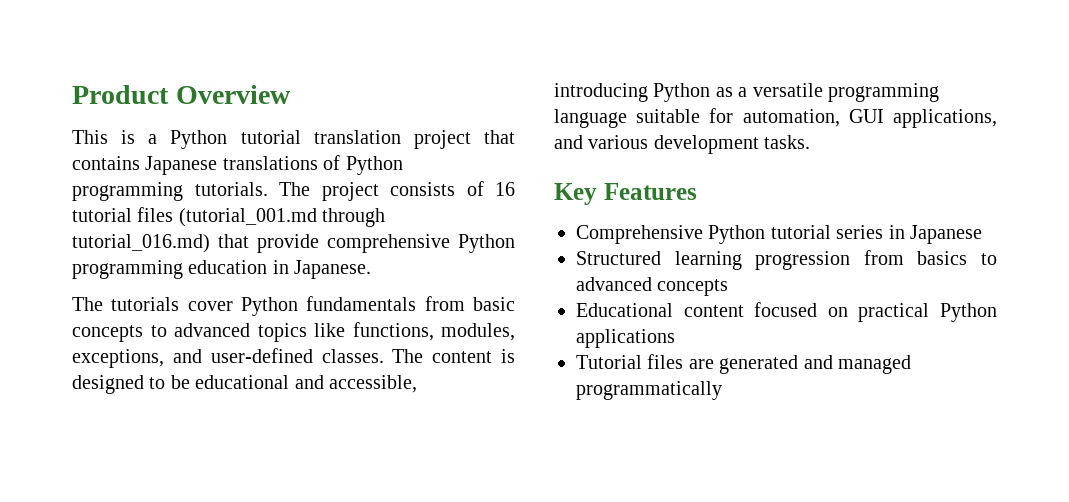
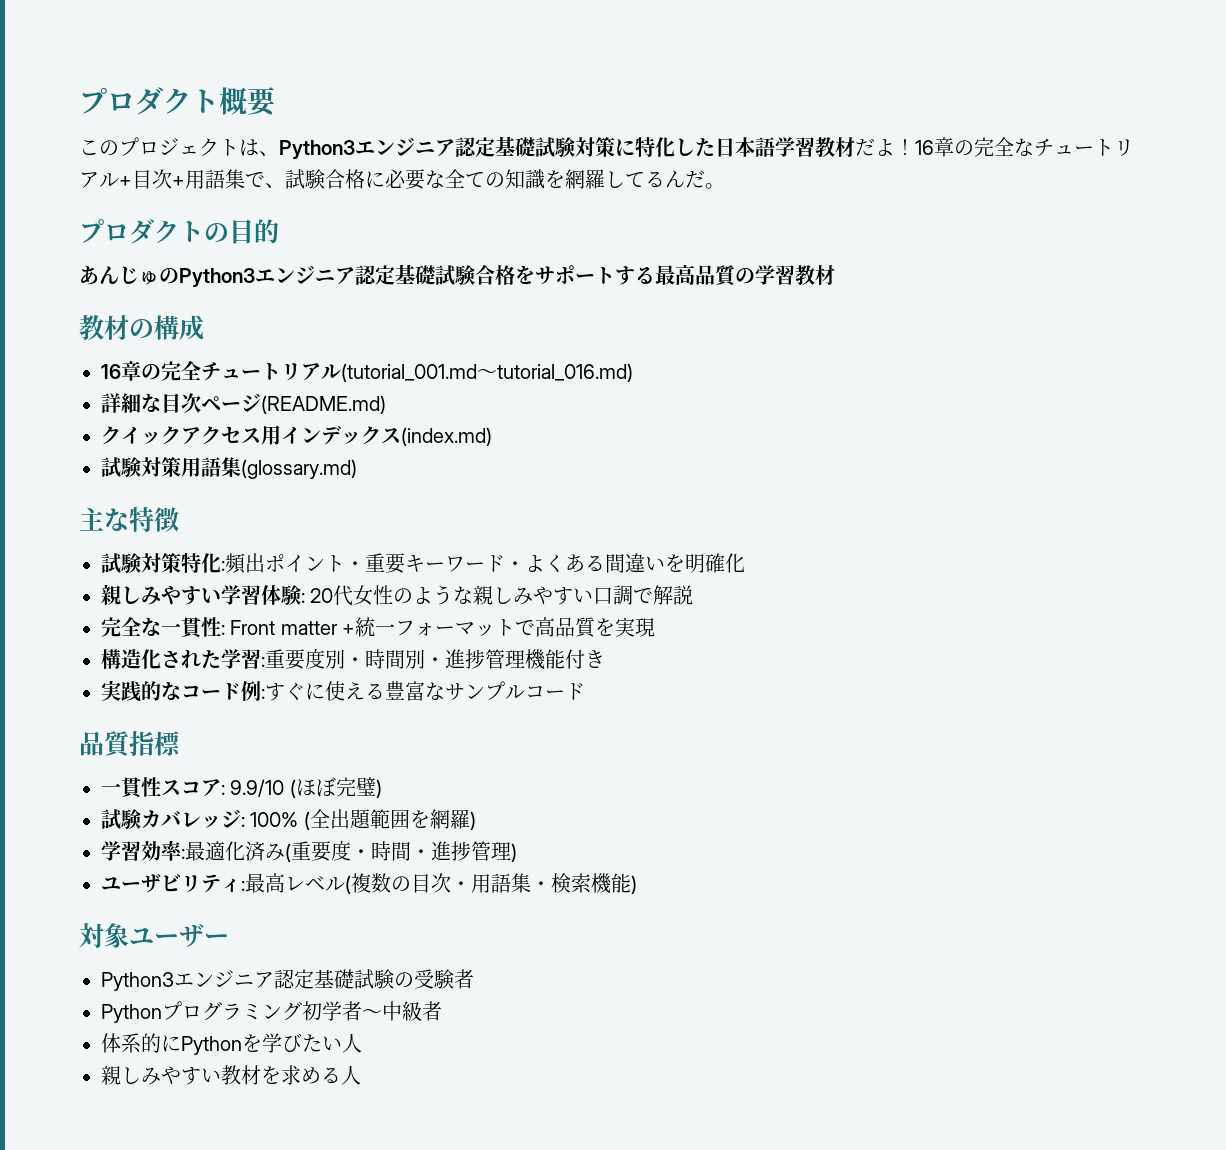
- Product Overview
- This is a Python tutorial translation project that contains Japanese translations of Python programming tutorials. The project consists of 16 tutorial files (tutorial_001.md through tutorial_016.md) that provide comprehensive Python programming education in Japanese.
- The tutorials cover Python fundamentals from basic concepts to advanced topics like functions, modules, exceptions, and user-defined classes. The content is designed to be educational and accessible, introducing Python as a versatile programming language suitable for automation, GUI applications, and various development tasks.
- Key Features
- Comprehensive Python tutorial series in Japanese
- Structured learning progression from basics to advanced concepts
- Educational content focused on practical Python applications
- Tutorial files are generated and managed programmatically
+ プロダクト概要
+ このプロジェクトは、Python3エンジニア認定基礎試験対策に特化した日本語学習教材だよ！16章の完全なチュートリアル+目次+用語集で、試験合格に必要な全ての知識を網羅してるんだ。
+ プロダクトの目的
+ あんじゅのPython3エンジニア認定基礎試験合格をサポートする最高品質の学習教材
+ 教材の構成
+ 16章の完全チュートリアル(tutorial_001.md〜tutorial_016.md)
+ 詳細な目次ページ(README.md)
+ クイックアクセス用インデックス(index.md)
+ 試験対策用語集(glossary.md)
+ 主な特徴
+ 試験対策特化:頻出ポイント・重要キーワード・よくある間違いを明確化
+ 親しみやすい学習体験: 20代女性のような親しみやすい口調で解説
+ 完全な一貫性: Front matter +統一フォーマットで高品質を実現
+ 構造化された学習:重要度別・時間別・進捗管理機能付き
+ 実践的なコード例:すぐに使える豊富なサンプルコード
+ 品質指標
+ 一貫性スコア: 9.9/10 (ほぼ完璧)
+ 試験カバレッジ: 100% (全出題範囲を網羅)
+ 学習効率:最適化済み(重要度・時間・進捗管理)
+ ユーザビリティ:最高レベル(複数の目次・用語集・検索機能)
+ 対象ユーザー
+ Python3エンジニア認定基礎試験の受験者
+ Pythonプログラミング初学者〜中級者
+ 体系的にPythonを学びたい人
+ 親しみやすい教材を求める人

